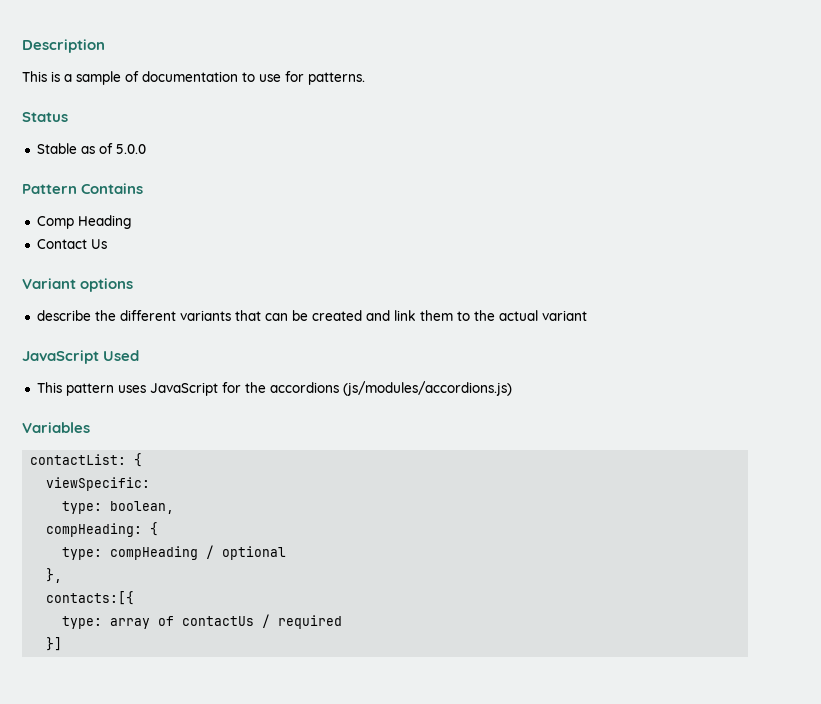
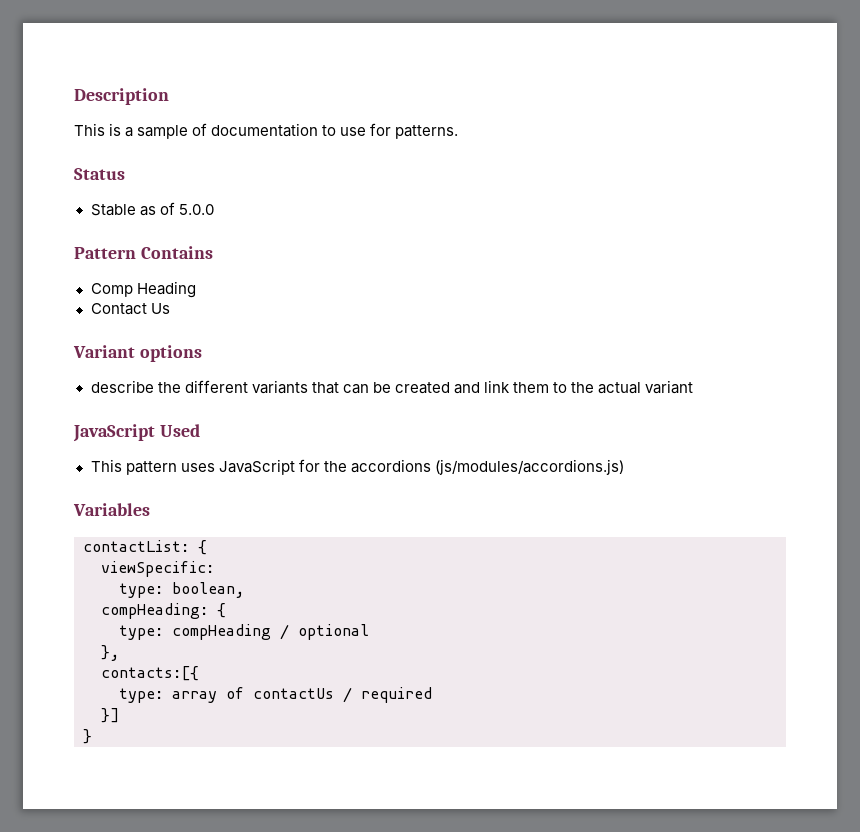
+ }

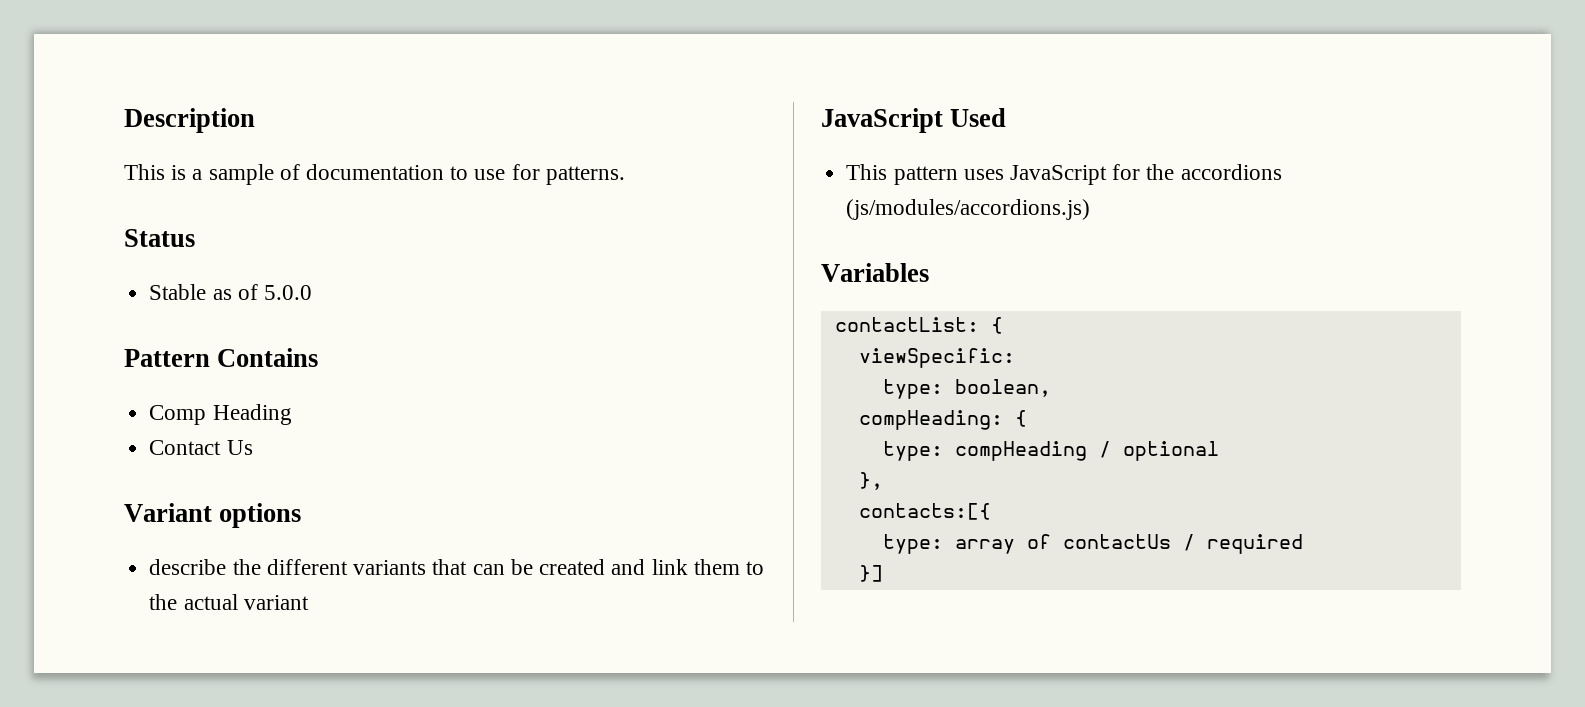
- }

